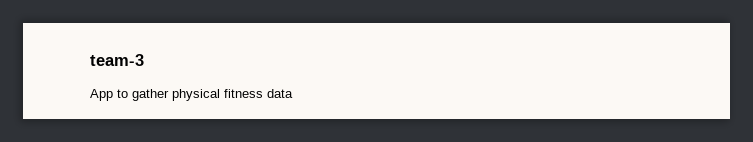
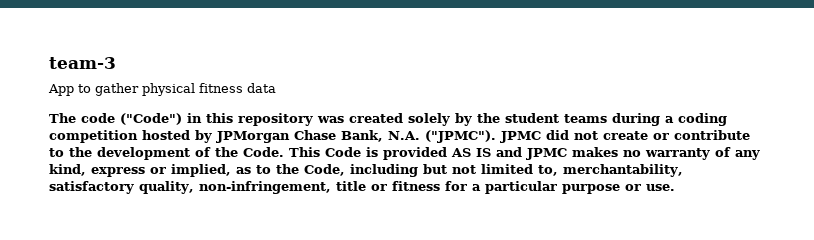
+ The code ("Code") in this repository was created solely by the student teams during a coding competition hosted by JPMorgan Chase Bank, N.A. ("JPMC"). JPMC did not create or contribute to the development of the Code. This Code is provided AS IS and JPMC makes no warranty of any kind, express or implied, as to the Code, including but not limited to, merchantability, satisfactory quality, non-infringement, title or fitness for a particular purpose or use.

